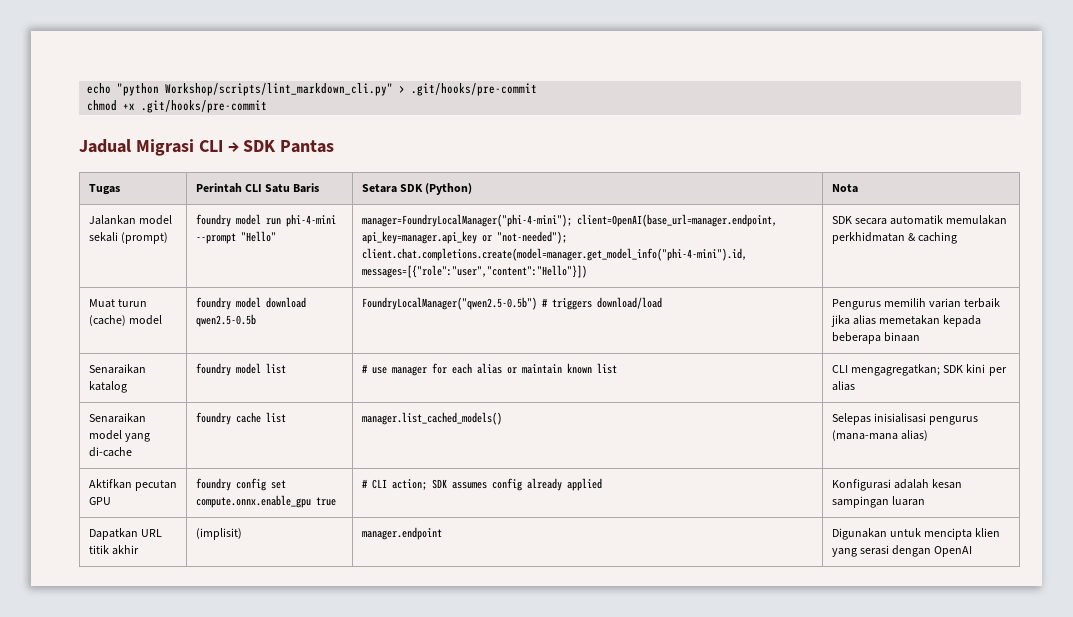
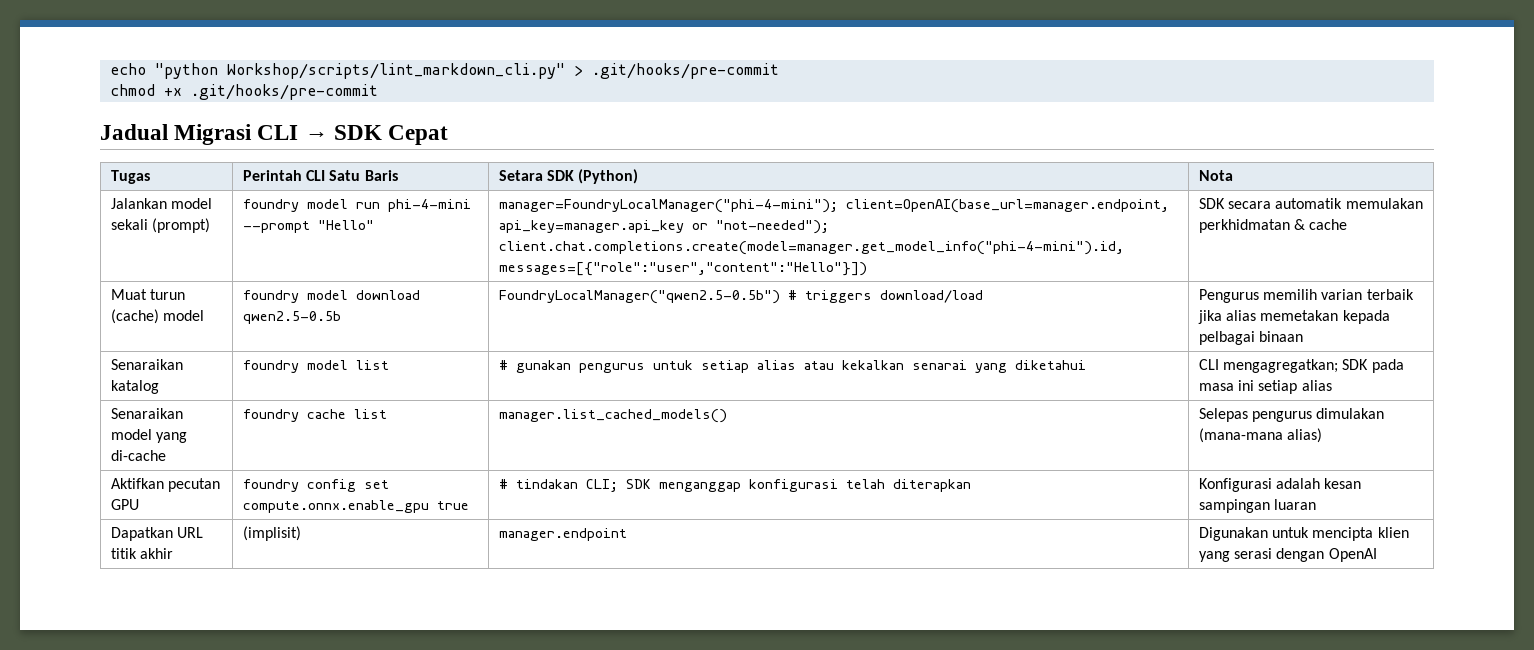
- Jadual Migrasi CLI → SDK Pantas
+ Jadual Migrasi CLI → SDK Cepat
- Jalankan model sekali (prompt) | foundry model run phi-4-mini --prompt "Hello" | manager=FoundryLocalManager("phi-4-mini"); client=OpenAI(base_url=manager.endpoint, api_key=manager.api_key or "not-needed"); client.chat.completions.create(model=manager.get_model_info("phi-4-mini").id, messages=[{"role":"user","content":"Hello"}]) | SDK secara automatik memulakan perkhidmatan & caching
+ Jalankan model sekali (prompt) | foundry model run phi-4-mini --prompt "Hello" | manager=FoundryLocalManager("phi-4-mini"); client=OpenAI(base_url=manager.endpoint, api_key=manager.api_key or "not-needed"); client.chat.completions.create(model=manager.get_model_info("phi-4-mini").id, messages=[{"role":"user","content":"Hello"}]) | SDK secara automatik memulakan perkhidmatan & cache
- Muat turun (cache) model | foundry model download qwen2.5-0.5b | FoundryLocalManager("qwen2.5-0.5b") # triggers download/load | Pengurus memilih varian terbaik jika alias memetakan kepada beberapa binaan
+ Muat turun (cache) model | foundry model download qwen2.5-0.5b | FoundryLocalManager("qwen2.5-0.5b") # triggers download/load | Pengurus memilih varian terbaik jika alias memetakan kepada pelbagai binaan
- Senaraikan katalog | foundry model list | # use manager for each alias or maintain known list | CLI mengagregatkan; SDK kini per alias
+ Senaraikan katalog | foundry model list | # gunakan pengurus untuk setiap alias atau kekalkan senarai yang diketahui | CLI mengagregatkan; SDK pada masa ini setiap alias
- Senaraikan model yang di-cache | foundry cache list | manager.list_cached_models() | Selepas inisialisasi pengurus (mana-mana alias)
+ Senaraikan model yang di-cache | foundry cache list | manager.list_cached_models() | Selepas pengurus dimulakan (mana-mana alias)
- Aktifkan pecutan GPU | foundry config set compute.onnx.enable_gpu true | # CLI action; SDK assumes config already applied | Konfigurasi adalah kesan sampingan luaran
+ Aktifkan pecutan GPU | foundry config set compute.onnx.enable_gpu true | # tindakan CLI; SDK menganggap konfigurasi telah diterapkan | Konfigurasi adalah kesan sampingan luaran

